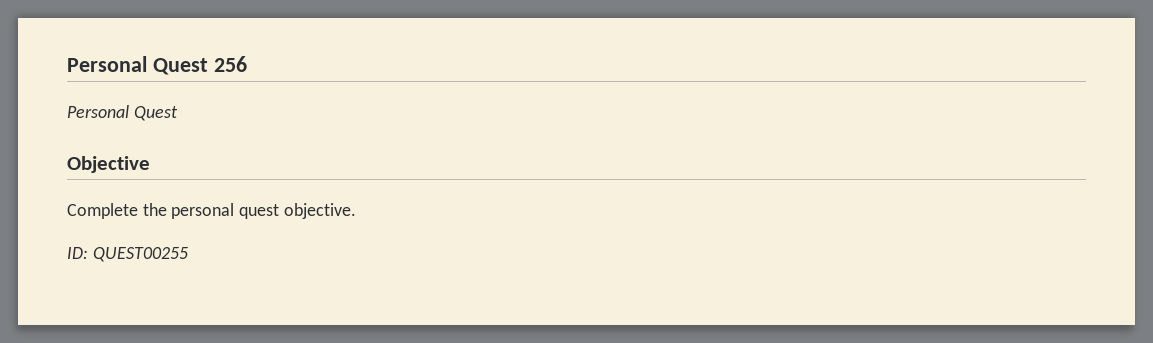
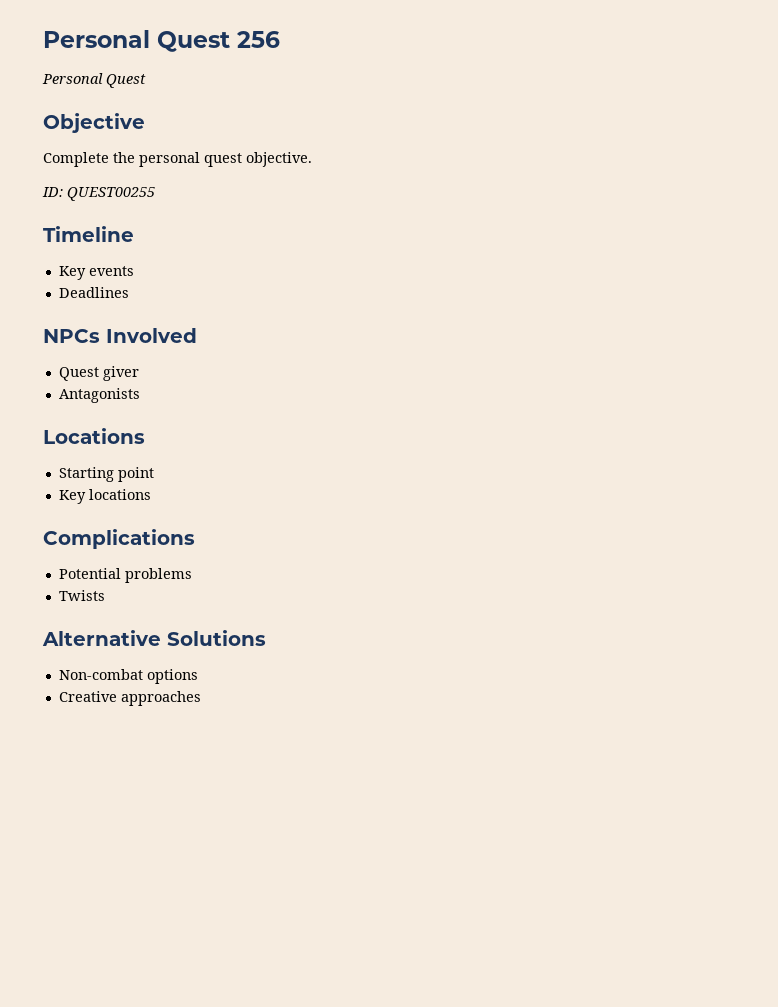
+ Timeline
+ Key events
+ Deadlines
+ NPCs Involved
+ Quest giver
+ Antagonists
+ Locations
+ Starting point
+ Key locations
+ Complications
+ Potential problems
+ Twists
+ Alternative Solutions
+ Non-combat options
+ Creative approaches

